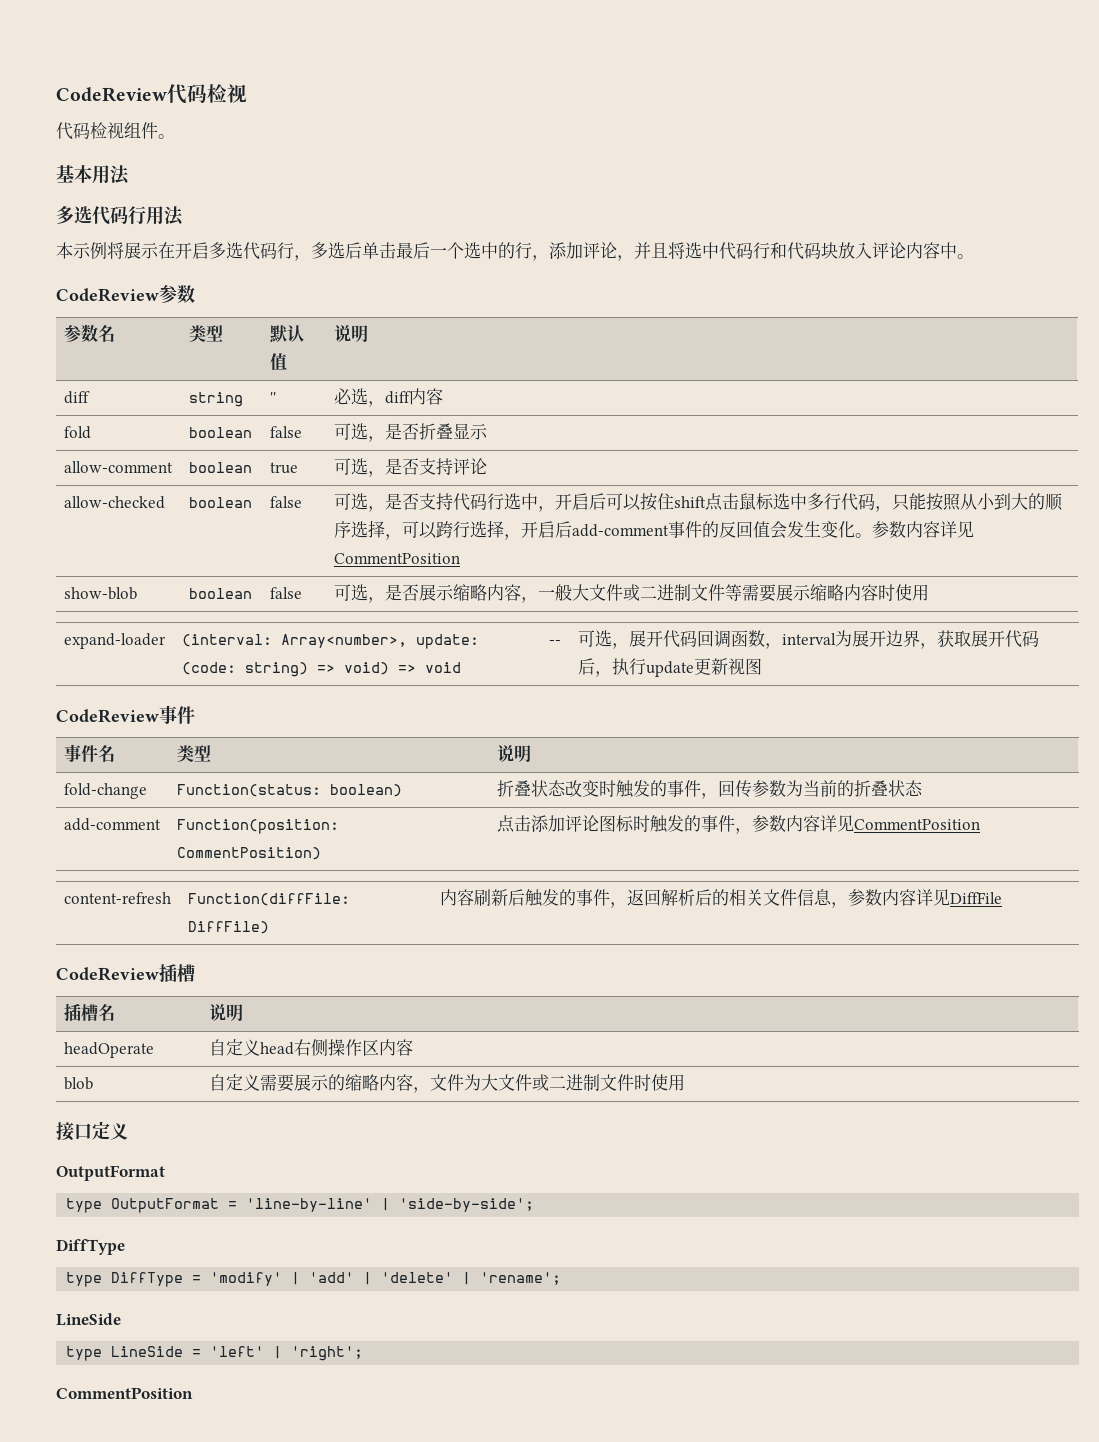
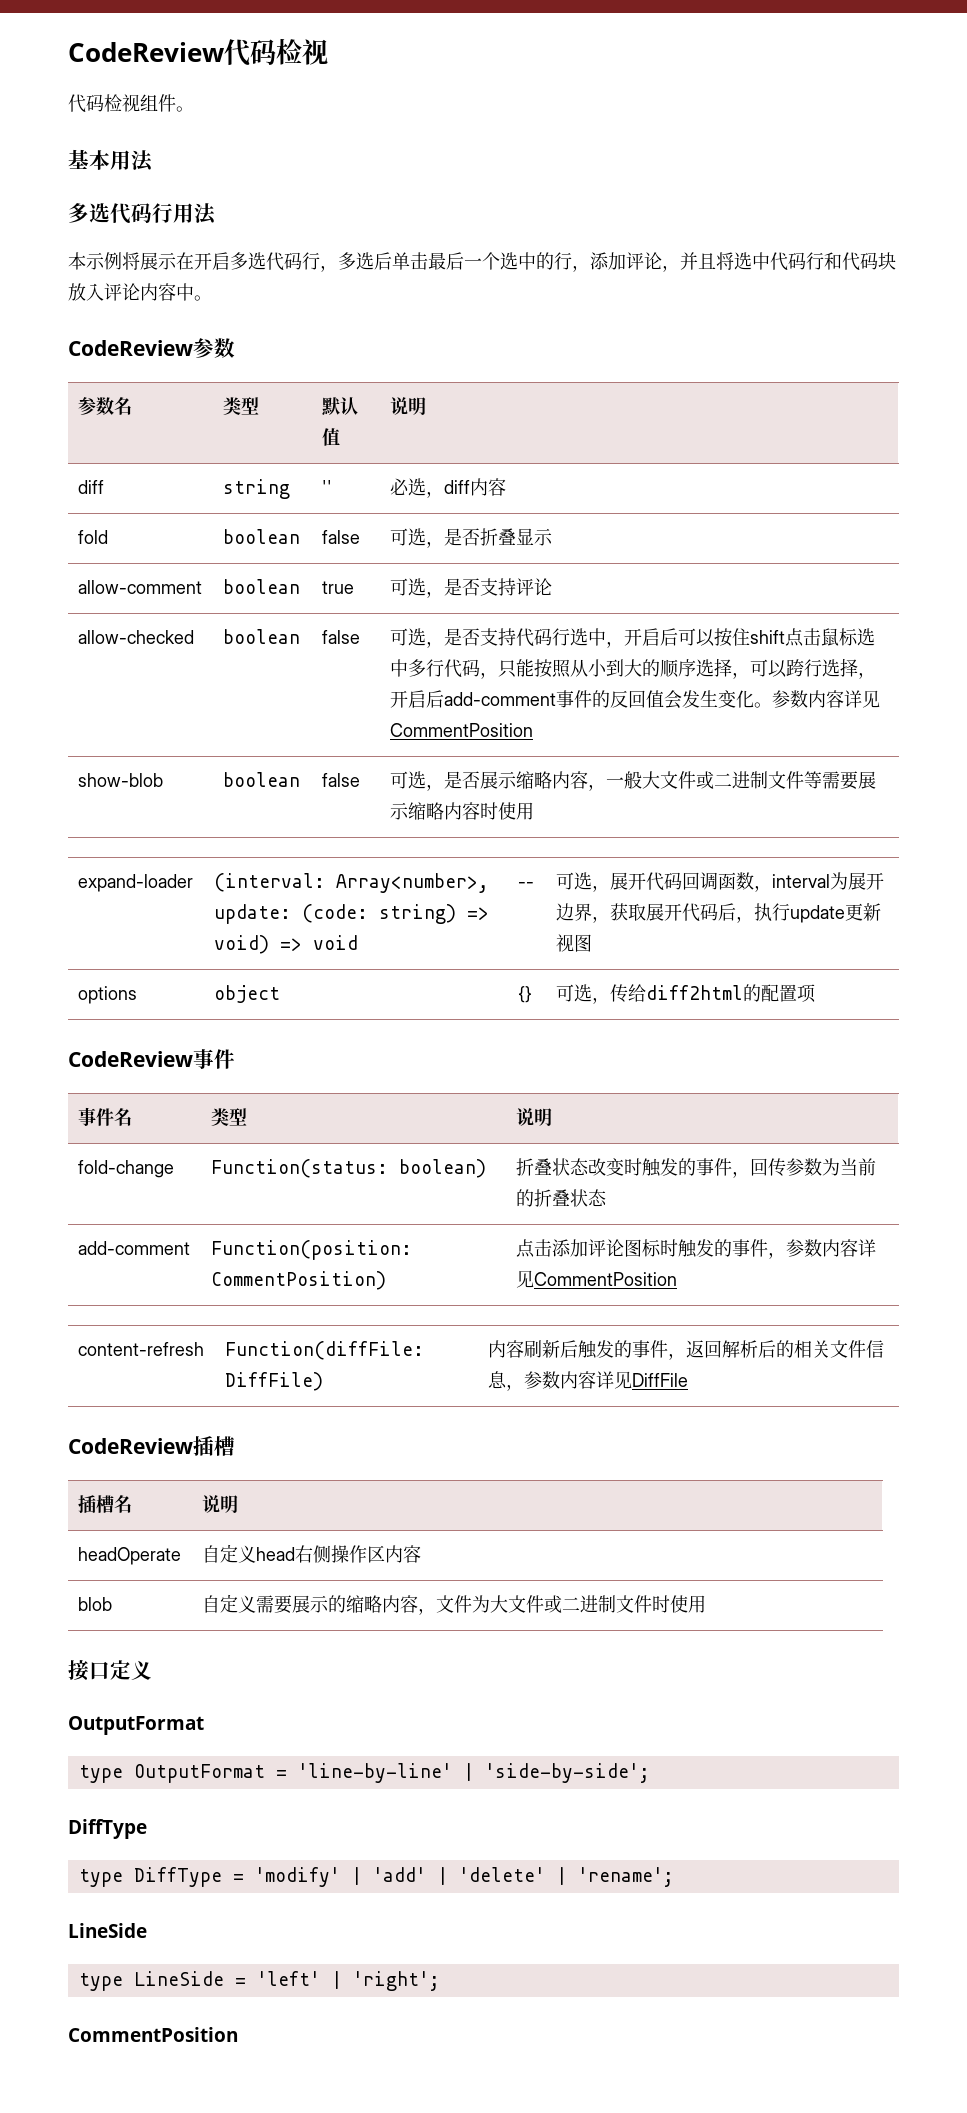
+ options | object | {} | 可选，传给diff2html的配置项

